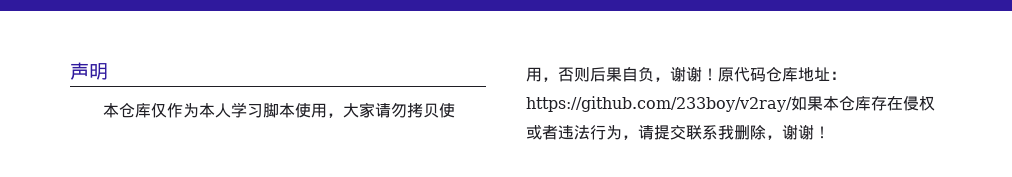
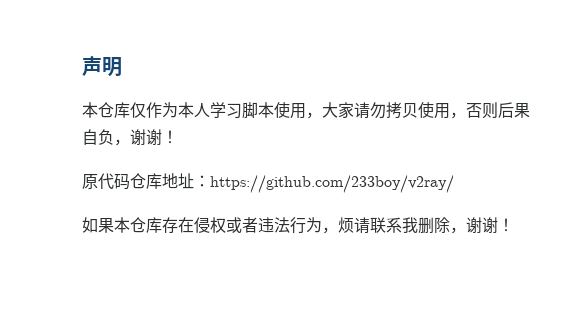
- 本仓库仅作为本人学习脚本使用，大家请勿拷贝使用，否则后果自负，谢谢！原代码仓库地址：https://github.com/233boy/v2ray/如果本仓库存在侵权或者违法行为，请提交联系我删除，谢谢！
+ 本仓库仅作为本人学习脚本使用，大家请勿拷贝使用，否则后果自负，谢谢！
+ 原代码仓库地址：https://github.com/233boy/v2ray/
+ 如果本仓库存在侵权或者违法行为，烦请联系我删除，谢谢！

